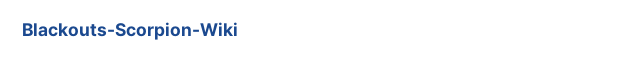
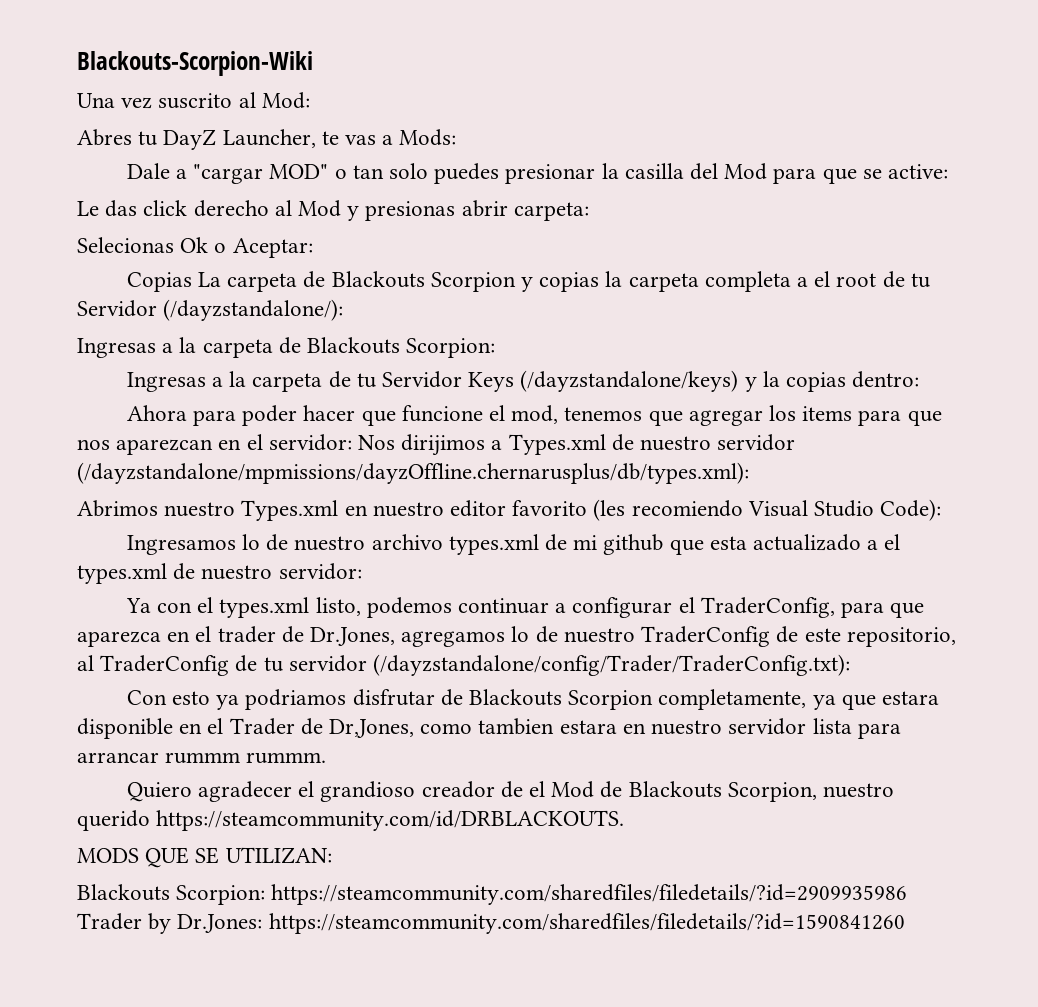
+ Una vez suscrito al Mod:
+ Abres tu DayZ Launcher, te vas a Mods:
+ Dale a "cargar MOD" o tan solo puedes presionar la casilla del Mod para que se active:
+ Le das click derecho al Mod y presionas abrir carpeta:
+ Selecionas Ok o Aceptar:
+ Copias La carpeta de Blackouts Scorpion y copias la carpeta completa a el root de tu Servidor (/dayzstandalone/):
+ Ingresas a la carpeta de Blackouts Scorpion:
+ Ingresas a la carpeta de tu Servidor Keys (/dayzstandalone/keys) y la copias dentro:
+ Ahora para poder hacer que funcione el mod, tenemos que agregar los items para que nos aparezcan en el servidor: Nos dirijimos a Types.xml de nuestro servidor (/dayzstandalone/mpmissions/dayzOffline.chernarusplus/db/types.xml):
+ Abrimos nuestro Types.xml en nuestro editor favorito (les recomiendo Visual Studio Code):
+ Ingresamos lo de nuestro archivo types.xml de mi github que esta actualizado a el types.xml de nuestro servidor:
+ Ya con el types.xml listo, podemos continuar a configurar el TraderConfig, para que aparezca en el trader de Dr.Jones, agregamos lo de nuestro TraderConfig de este repositorio, al TraderConfig de tu servidor (/dayzstandalone/config/Trader/TraderConfig.txt):
+ Con esto ya podriamos disfrutar de Blackouts Scorpion completamente, ya que estara disponible en el Trader de Dr,Jones, como tambien estara en nuestro servidor lista para arrancar rummm rummm.
+ Quiero agradecer el grandioso creador de el Mod de Blackouts Scorpion, nuestro querido https://steamcommunity.com/id/DRBLACKOUTS.
+ MODS QUE SE UTILIZAN:
+ Blackouts Scorpion: https://steamcommunity.com/sharedfiles/filedetails/?id=2909935986 Trader by Dr.Jones: https://steamcommunity.com/sharedfiles/filedetails/?id=1590841260

